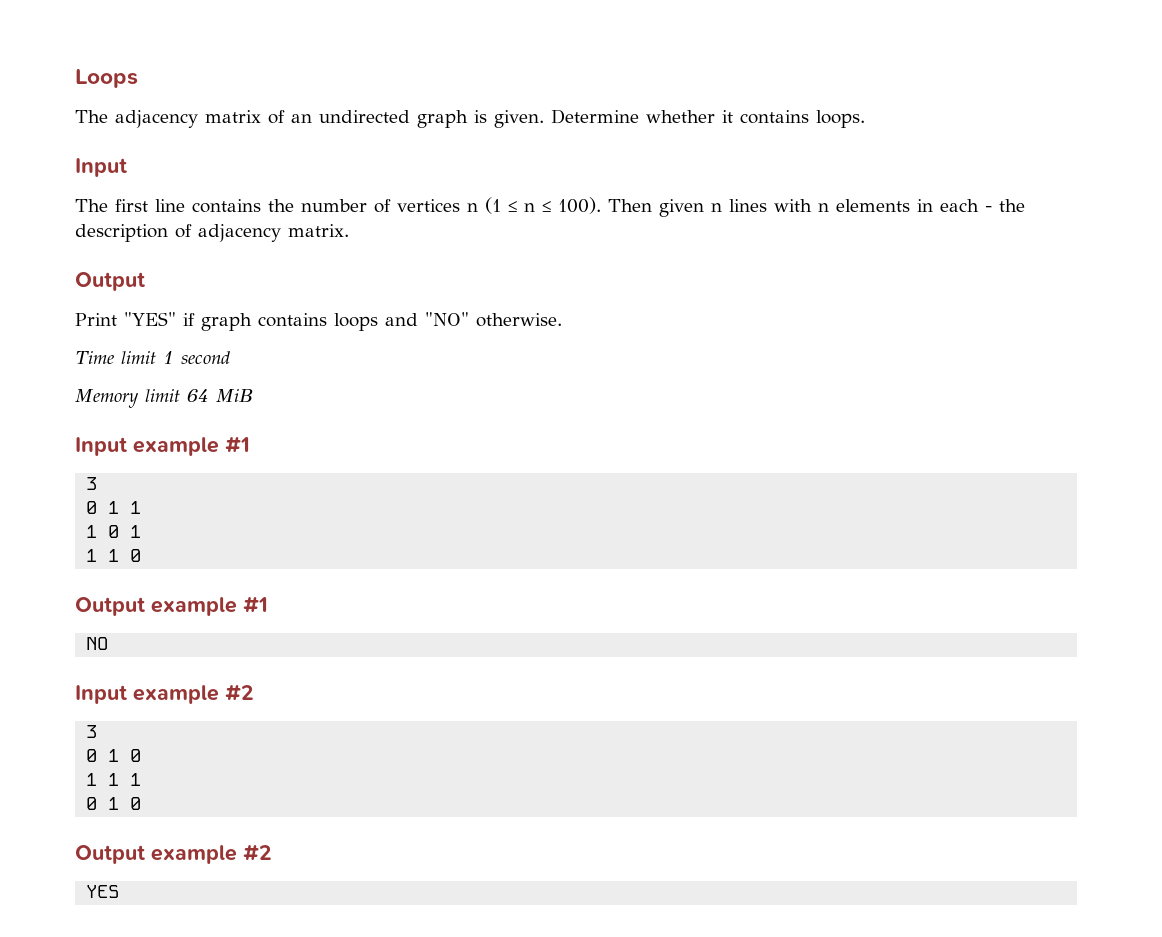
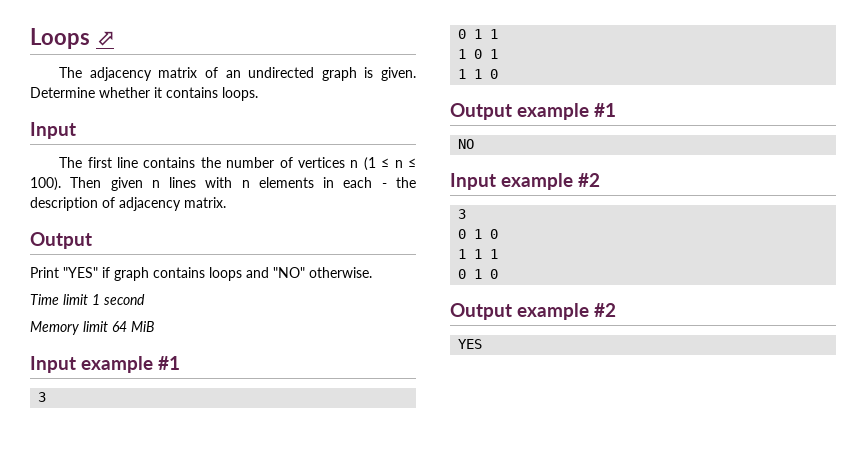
- Loops
+ Loops ⬀

